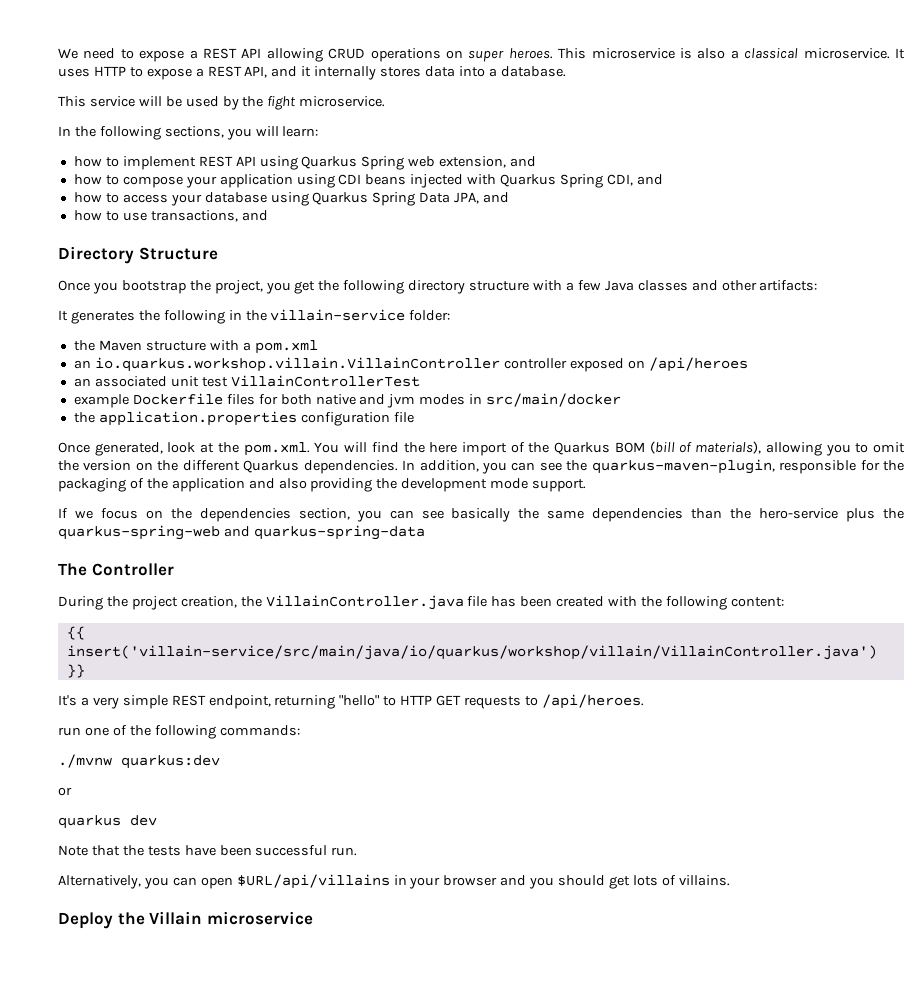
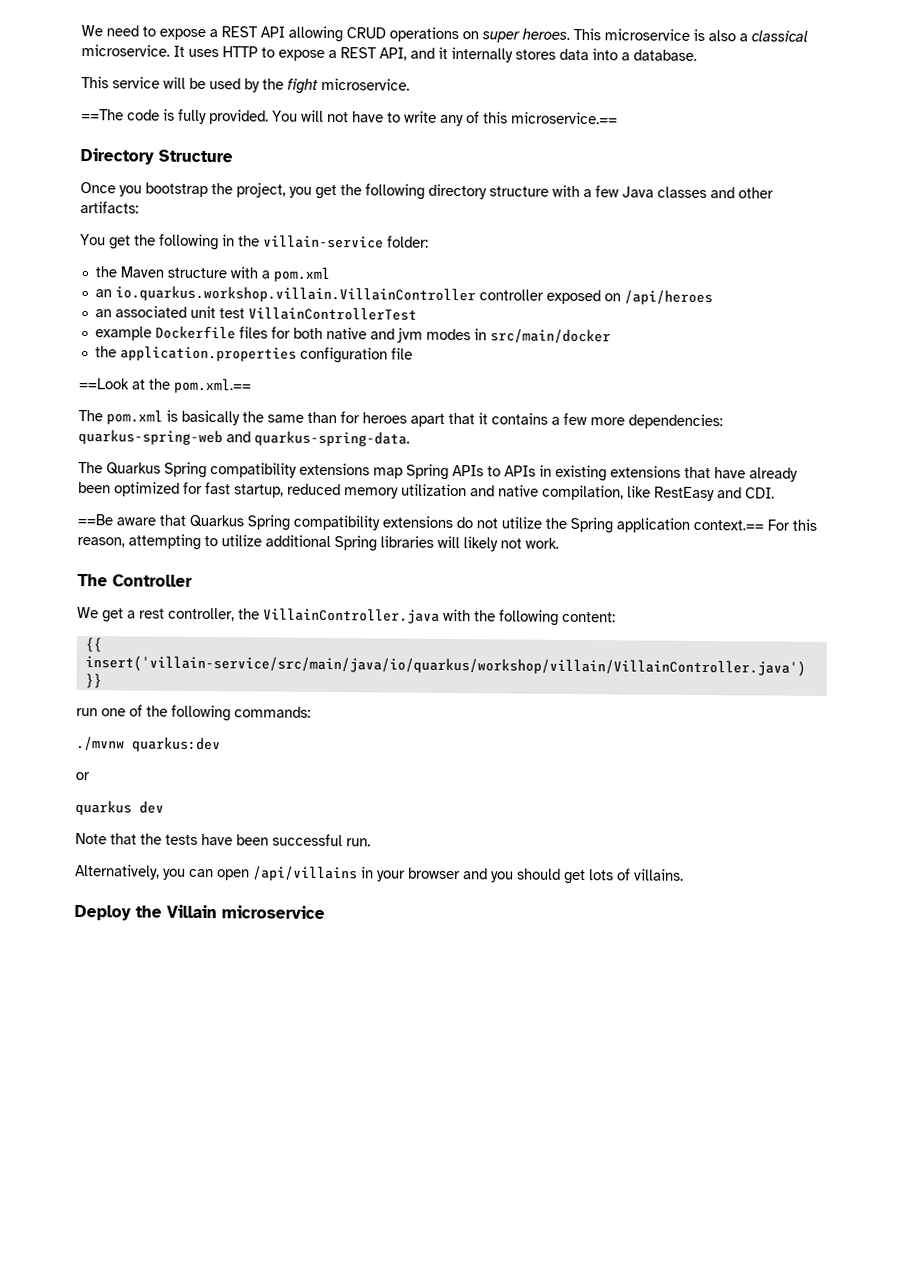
- In the following sections, you will learn:
- how to implement REST API using Quarkus Spring web extension, and
- how to compose your application using CDI beans injected with Quarkus Spring CDI, and
- how to access your database using Quarkus Spring Data JPA, and
- how to use transactions, and
+ ==The code is fully provided. You will not have to write any of this microservice.==
- It generates the following in the villain-service folder:
+ You get the following in the villain-service folder:
- Once generated, look at the pom.xml. You will find the here import of the Quarkus BOM (bill of materials), allowing you to omit the version on the different Quarkus dependencies. In addition, you can see the quarkus-maven-plugin, responsible for the packaging of the application and also providing the development mode support.
- If we focus on the dependencies section, you can see basically the same dependencies than the hero-service plus the quarkus-spring-web and quarkus-spring-data
+ ==Look at the pom.xml.==
+ The pom.xml is basically the same than for heroes apart that it contains a few more dependencies: quarkus-spring-web and quarkus-spring-data.
+ The Quarkus Spring compatibility extensions map Spring APIs to APIs in existing extensions that have already been optimized for fast startup, reduced memory utilization and native compilation, like RestEasy and CDI.
+ ==Be aware that Quarkus Spring compatibility extensions do not utilize the Spring application context.== For this reason, attempting to utilize additional Spring libraries will likely not work.
  The Controller
- During the project creation, the VillainController.java file has been created with the following content:
+ We get a rest controller, the VillainController.java with the following content:
- It's a very simple REST endpoint, returning "hello" to HTTP GET requests to /api/heroes.
- Alternatively, you can open $URL/api/villains in your browser and you should get lots of villains.
+ Alternatively, you can open /api/villains in your browser and you should get lots of villains.

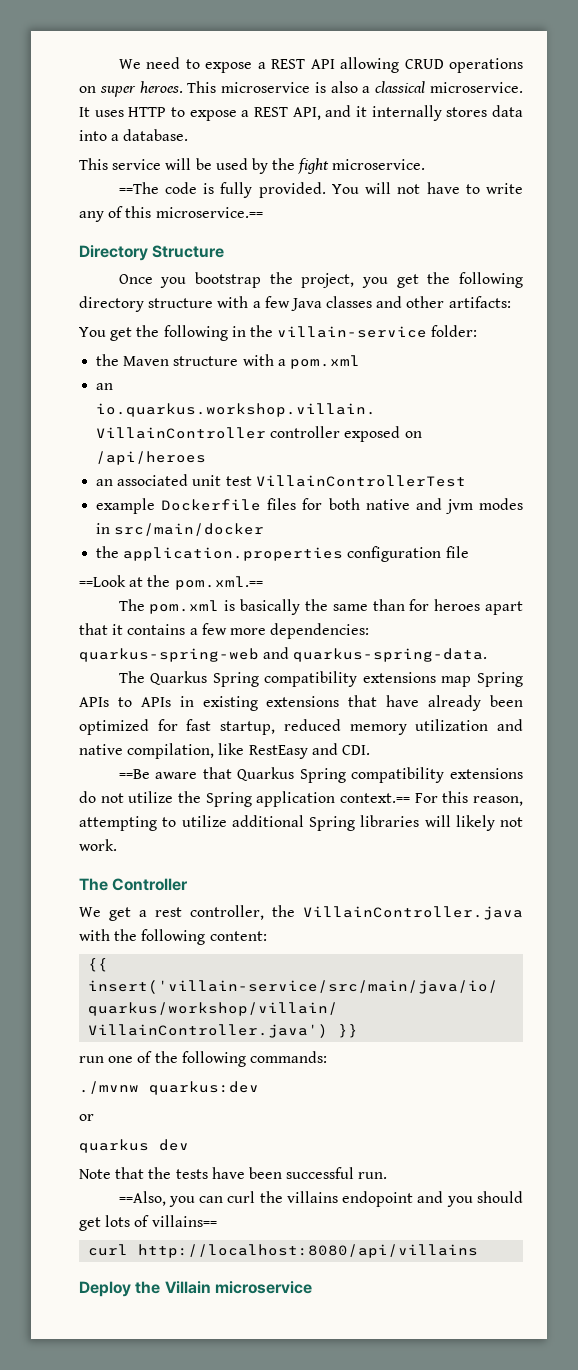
- Alternatively, you can open /api/villains in your browser and you should get lots of villains.
+ ==Also, you can curl the villains endopoint and you should get lots of villains==
+ curl http://localhost:8080/api/villains

